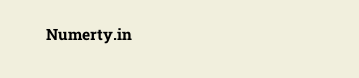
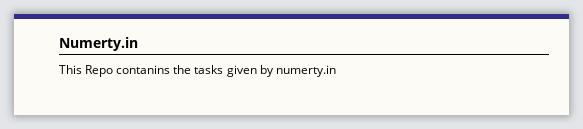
+ This Repo contanins the tasks given by numerty.in

